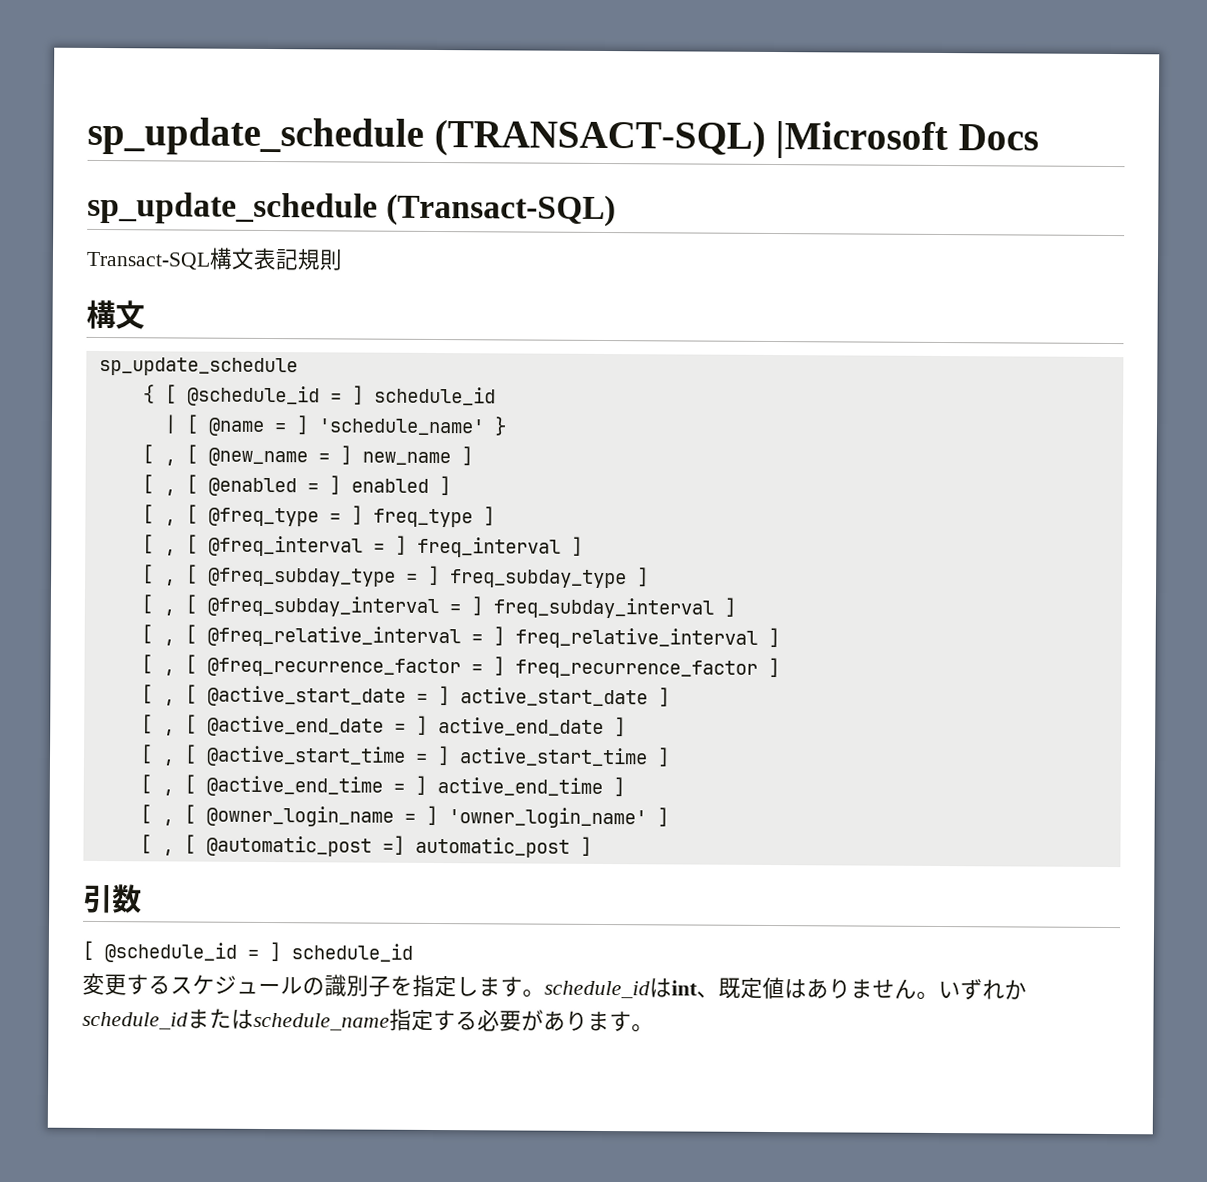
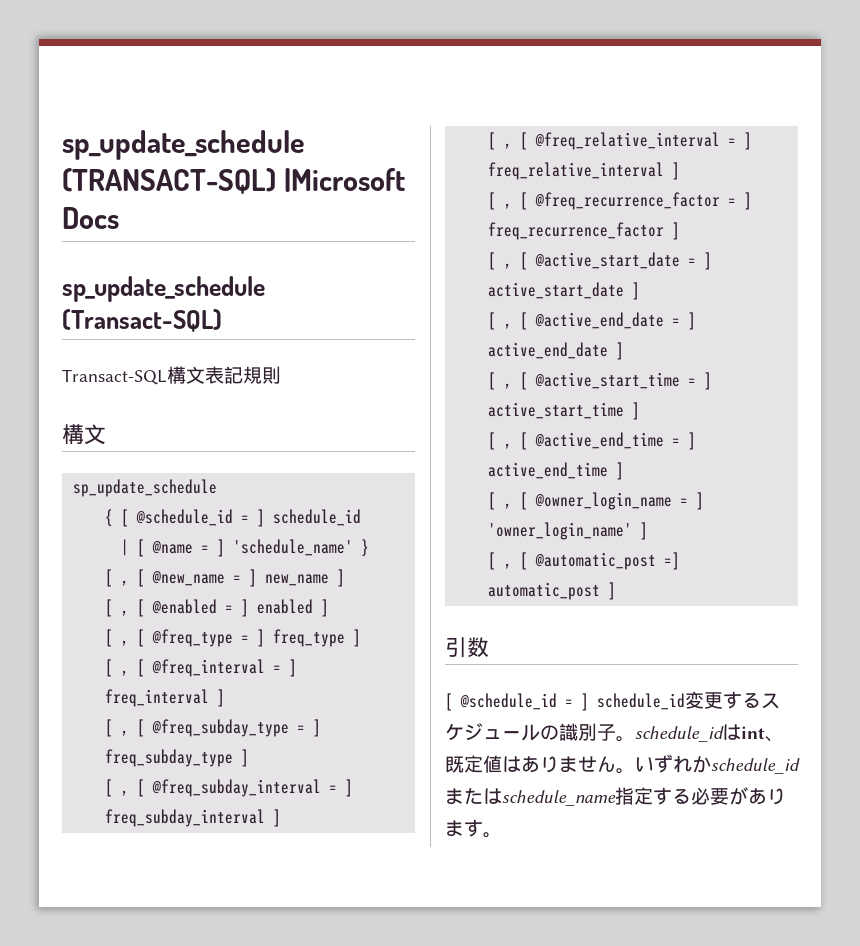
  引数
- [ @schedule_id = ] schedule_id
- 変更するスケジュールの識別子を指定します。schedule_idはint、既定値はありません。
+ [ @schedule_id = ] schedule_id変更するスケジュールの識別子。schedule_idはint、既定値はありません。

